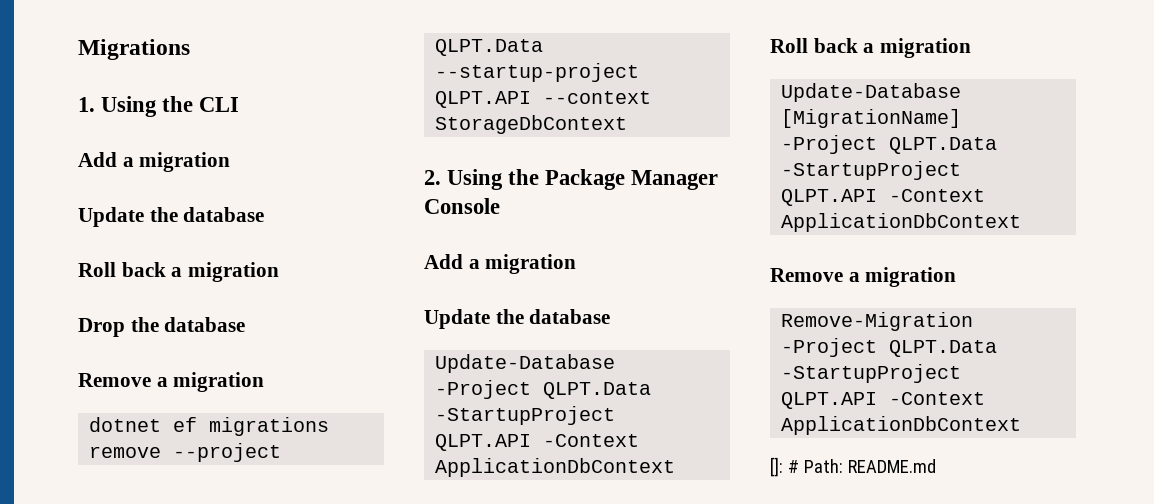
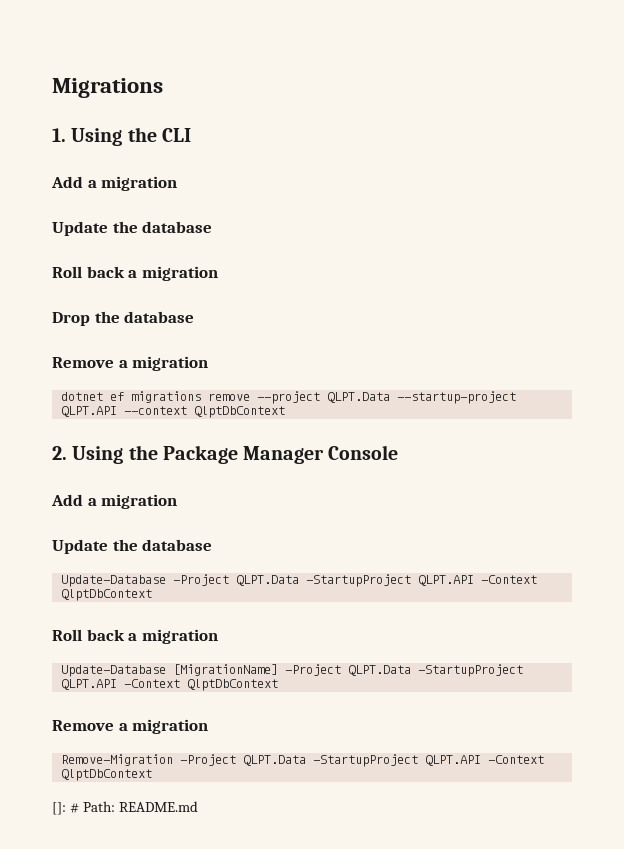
- dotnet ef migrations remove --project QLPT.Data --startup-project QLPT.API --context StorageDbContext
+ dotnet ef migrations remove --project QLPT.Data --startup-project QLPT.API --context QlptDbContext
- Update-Database -Project QLPT.Data -StartupProject QLPT.API -Context ApplicationDbContext
+ Update-Database -Project QLPT.Data -StartupProject QLPT.API -Context QlptDbContext
- Update-Database [MigrationName] -Project QLPT.Data -StartupProject QLPT.API -Context ApplicationDbContext
+ Update-Database [MigrationName] -Project QLPT.Data -StartupProject QLPT.API -Context QlptDbContext
- Remove-Migration -Project QLPT.Data -StartupProject QLPT.API -Context ApplicationDbContext
+ Remove-Migration -Project QLPT.Data -StartupProject QLPT.API -Context QlptDbContext

